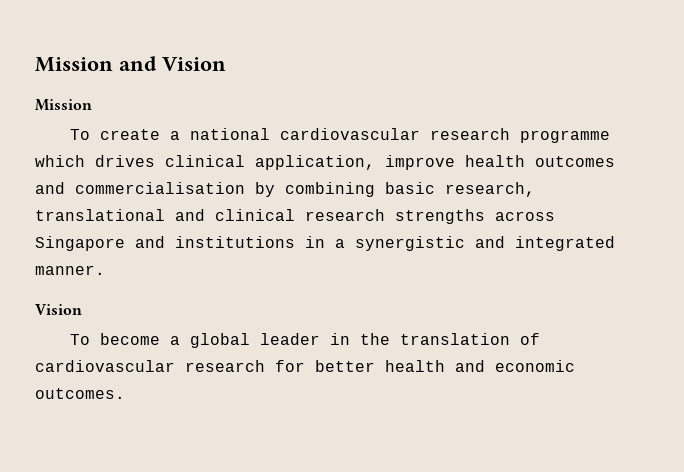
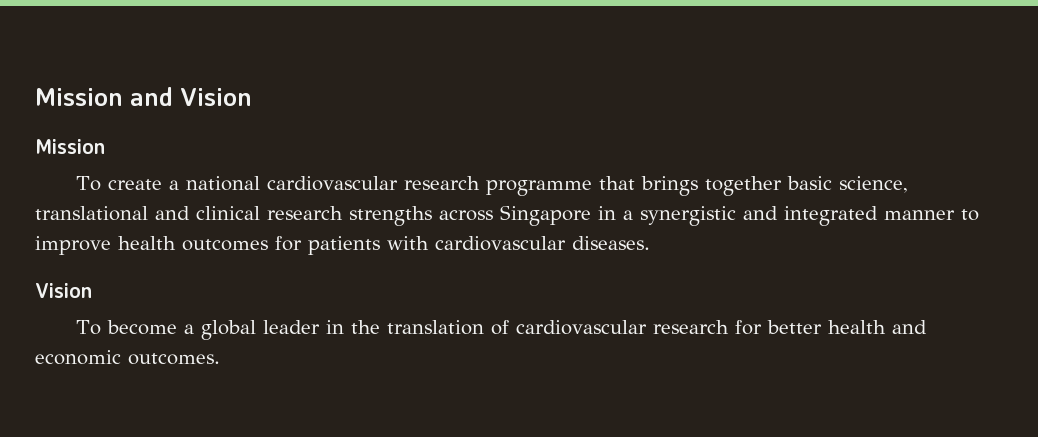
- To create a national cardiovascular research programme which drives clinical application, improve health outcomes and commercialisation by combining basic research, translational and clinical research strengths across Singapore and institutions in a synergistic and integrated manner.
+ To create a national cardiovascular research programme that brings together basic science, translational and clinical research strengths across Singapore in a synergistic and integrated manner to improve health outcomes for patients with cardiovascular diseases.

